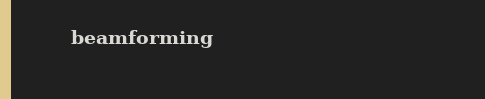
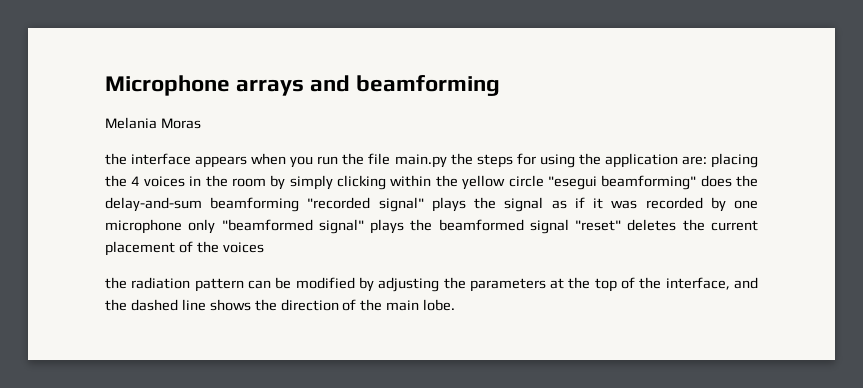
- beamforming
+ Microphone arrays and beamforming
+ Melania Moras
+ the interface appears when you run the file main.py the steps for using the application are: placing the 4 voices in the room by simply clicking within the yellow circle "esegui beamforming" does the delay-and-sum beamforming "recorded signal" plays the signal as if it was recorded by one microphone only "beamformed signal" plays the beamformed signal "reset" deletes the current placement of the voices
+ the radiation pattern can be modified by adjusting the parameters at the top of the interface, and the dashed line shows the direction of the main lobe.

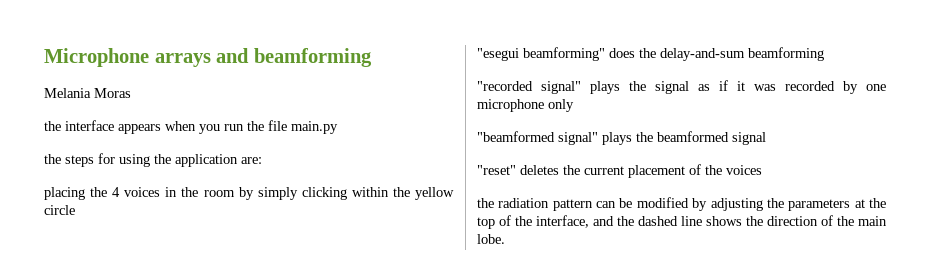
- the interface appears when you run the file main.py the steps for using the application are: placing the 4 voices in the room by simply clicking within the yellow circle "esegui beamforming" does the delay-and-sum beamforming "recorded signal" plays the signal as if it was recorded by one microphone only "beamformed signal" plays the beamformed signal "reset" deletes the current placement of the voices
+ the interface appears when you run the file main.py
+ the steps for using the application are:
+ placing the 4 voices in the room by simply clicking within the yellow circle
+ "esegui beamforming" does the delay-and-sum beamforming
+ "recorded signal" plays the signal as if it was recorded by one microphone only
+ "beamformed signal" plays the beamformed signal
+ "reset" deletes the current placement of the voices

